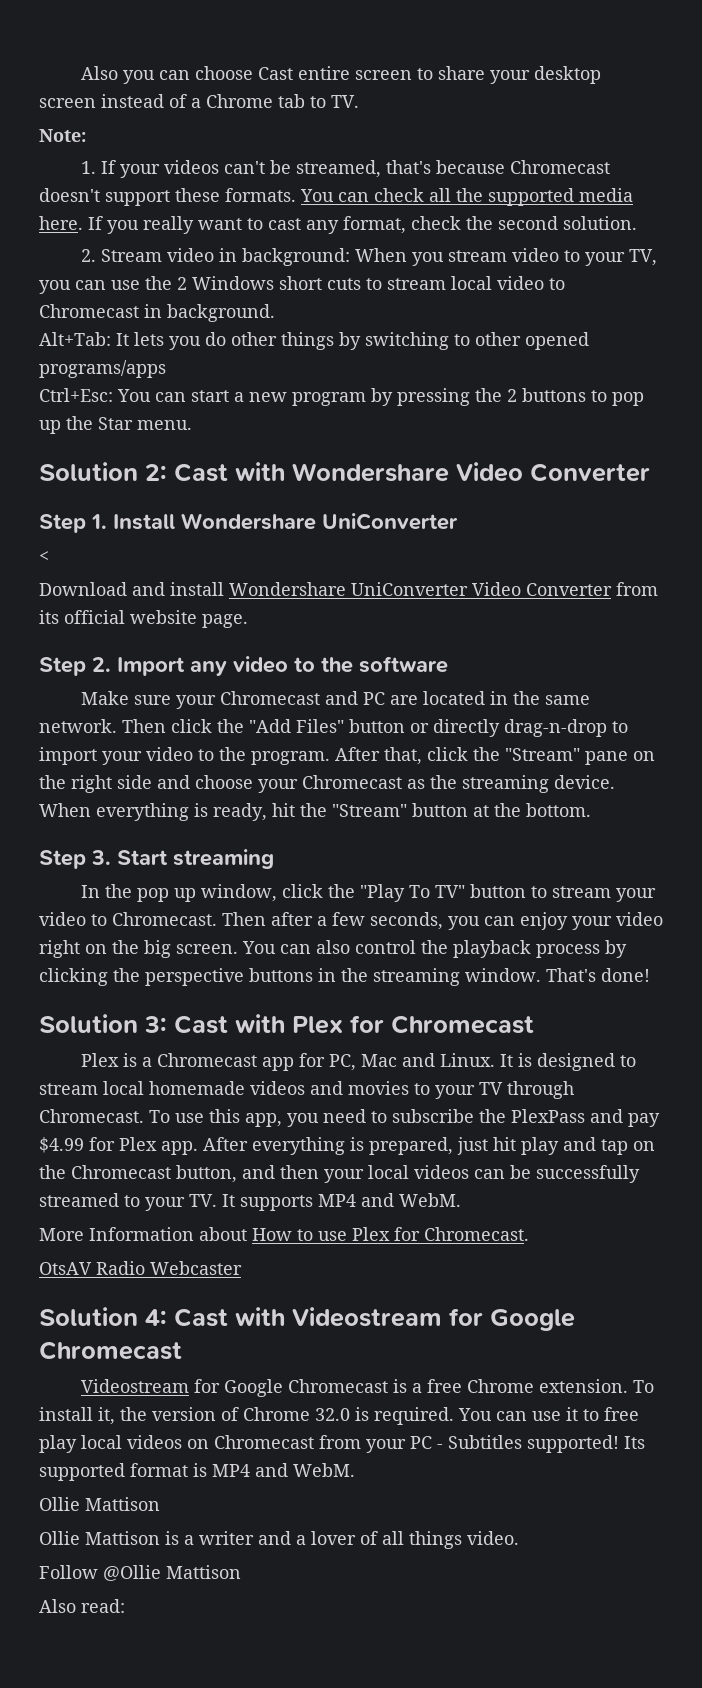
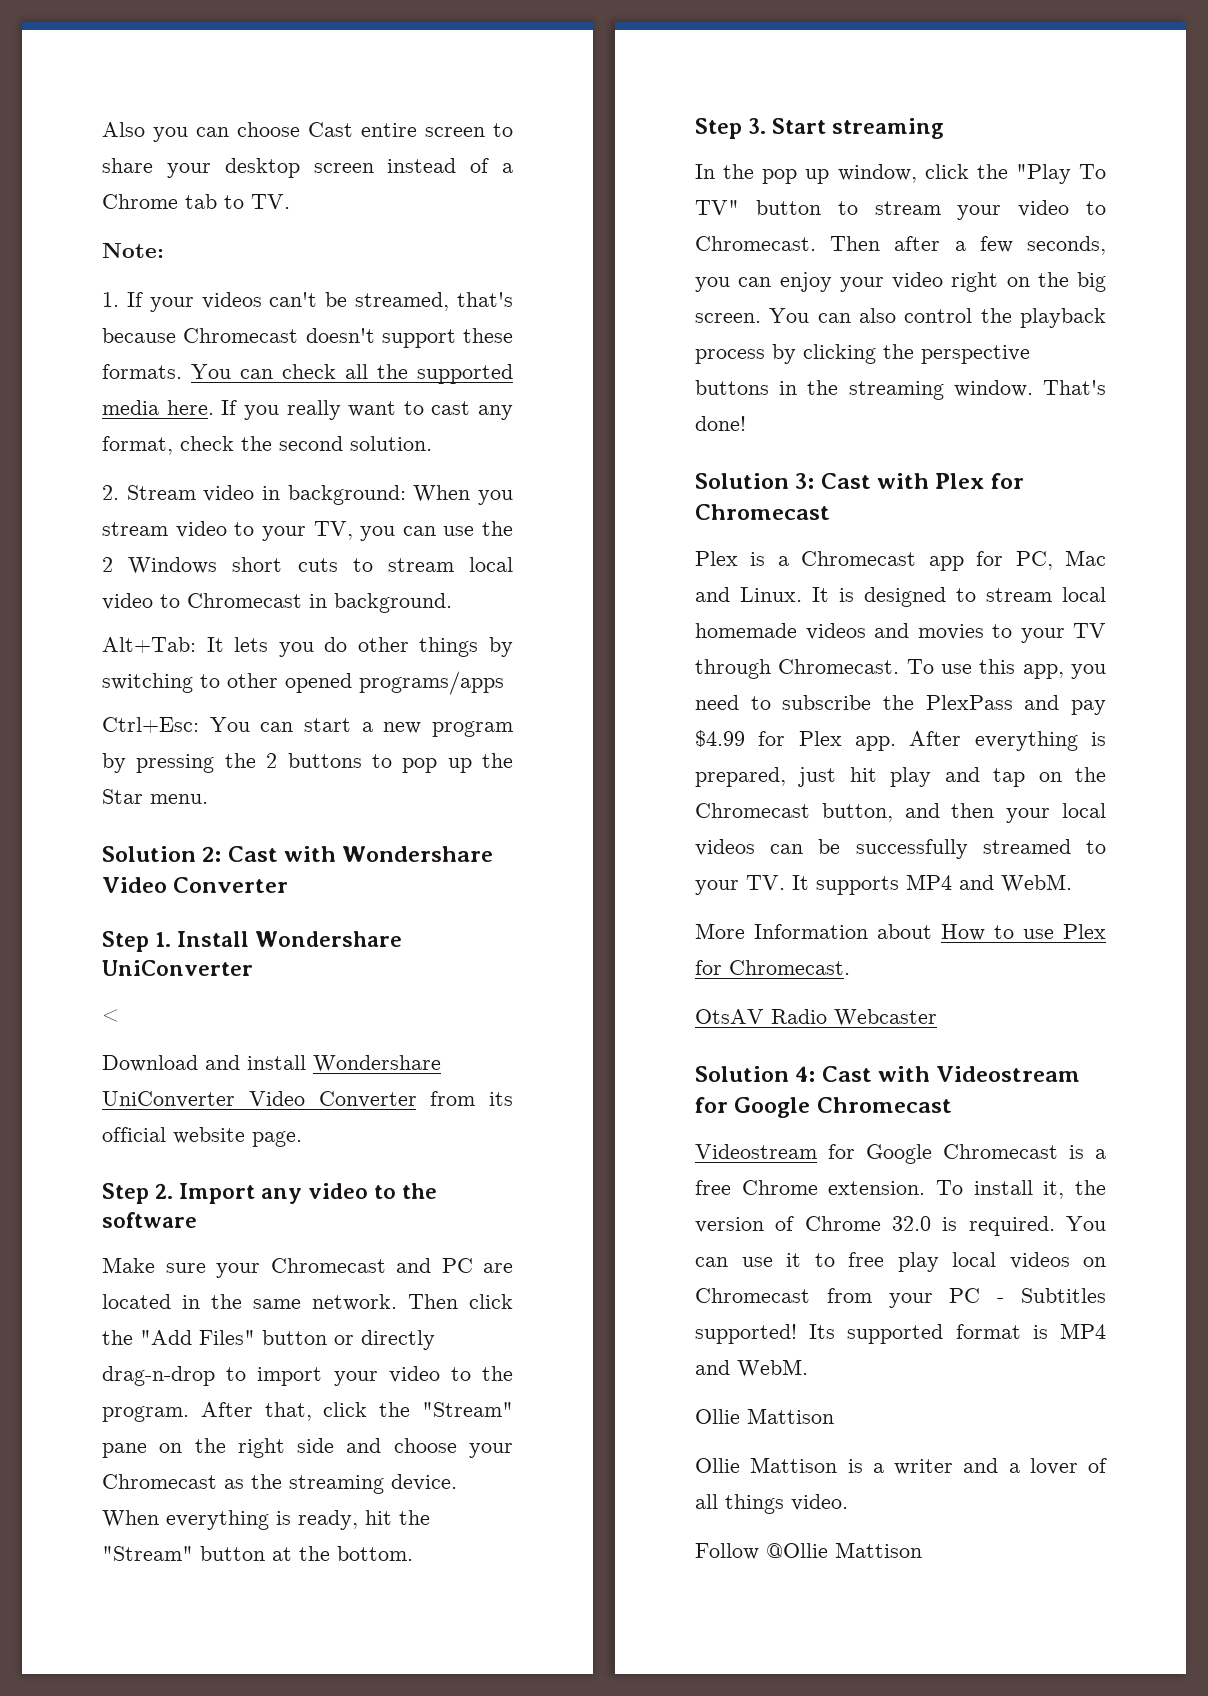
- Also read:

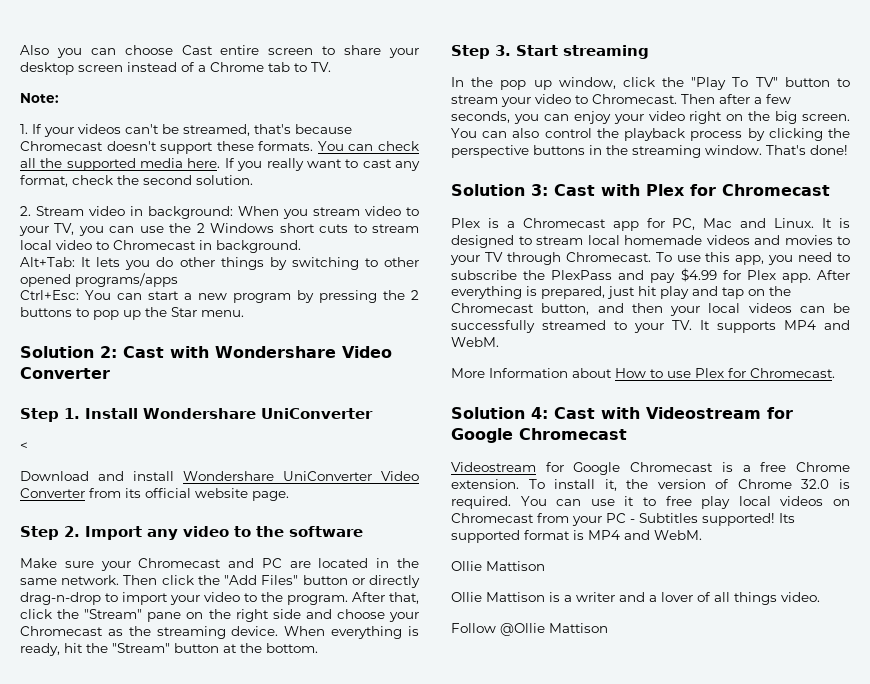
- OtsAV Radio Webcaster

